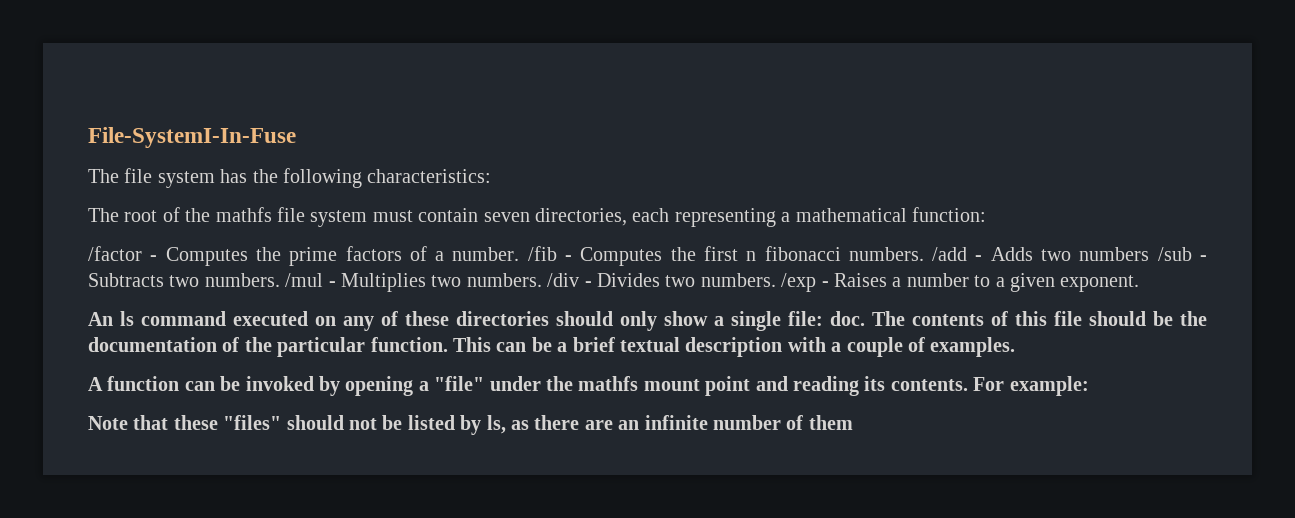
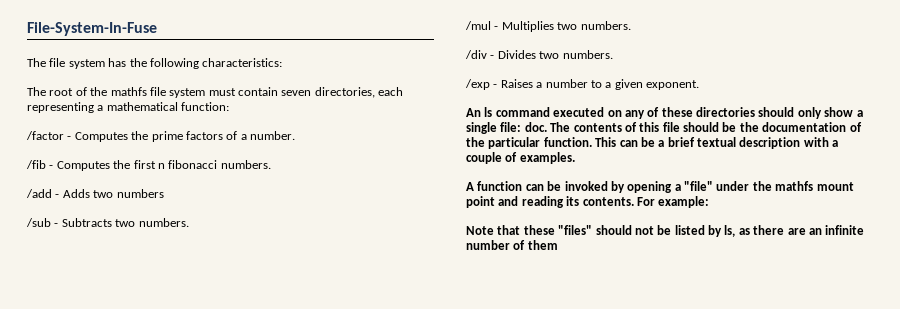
- File-SystemI-In-Fuse
+ File-System-In-Fuse
- /factor - Computes the prime factors of a number. /fib - Computes the first n fibonacci numbers. /add - Adds two numbers /sub - Subtracts two numbers. /mul - Multiplies two numbers. /div - Divides two numbers. /exp - Raises a number to a given exponent.
+ /factor - Computes the prime factors of a number.
+ /fib - Computes the first n fibonacci numbers.
+ /add - Adds two numbers
+ /sub - Subtracts two numbers.
+ /mul - Multiplies two numbers.
+ /div - Divides two numbers.
+ /exp - Raises a number to a given exponent.

